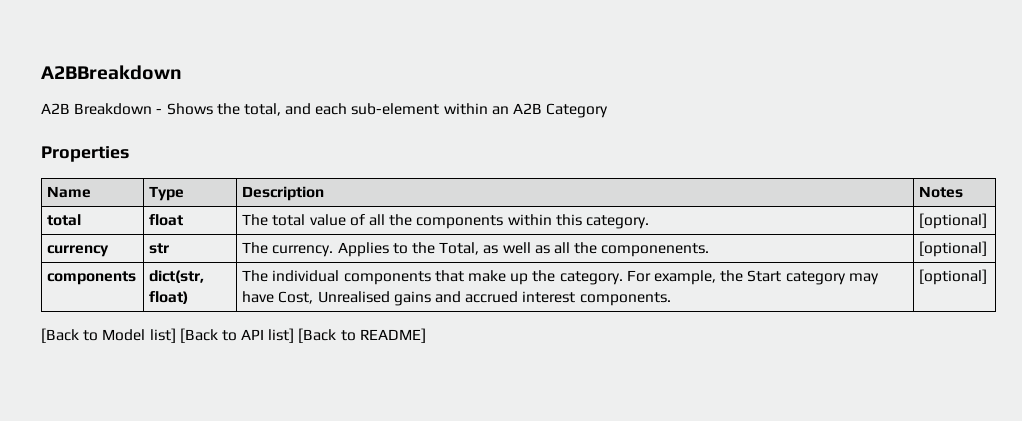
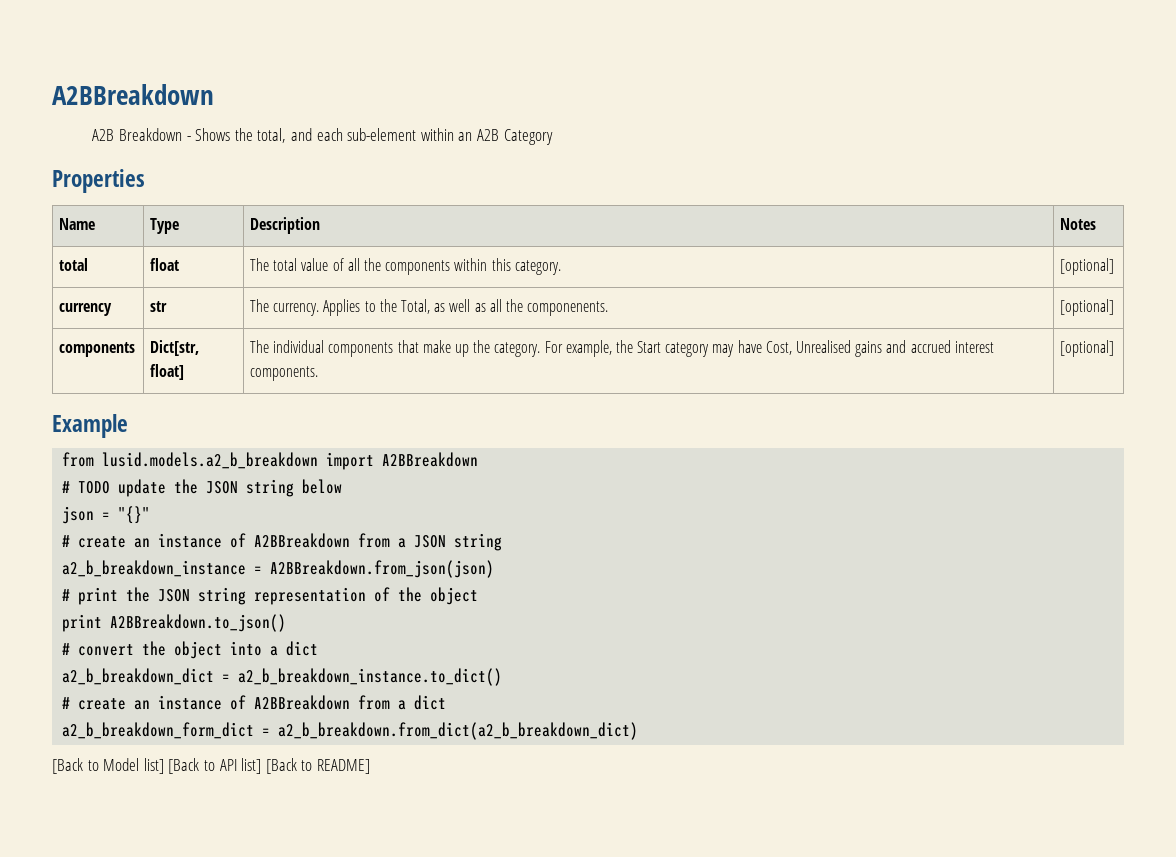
- components | dict(str, float) | The individual components that make up the category. For example, the Start category may have Cost, Unrealised gains and accrued interest components. | [optional]
+ components | Dict[str, float] | The individual components that make up the category. For example, the Start category may have Cost, Unrealised gains and accrued interest components. | [optional]
+ Example
+ from lusid.models.a2_b_breakdown import A2BBreakdown
+ # TODO update the JSON string below
+ json = "{}"
+ # create an instance of A2BBreakdown from a JSON string
+ a2_b_breakdown_instance = A2BBreakdown.from_json(json)
+ # print the JSON string representation of the object
+ print A2BBreakdown.to_json()
+ # convert the object into a dict
+ a2_b_breakdown_dict = a2_b_breakdown_instance.to_dict()
+ # create an instance of A2BBreakdown from a dict
+ a2_b_breakdown_form_dict = a2_b_breakdown.from_dict(a2_b_breakdown_dict)

